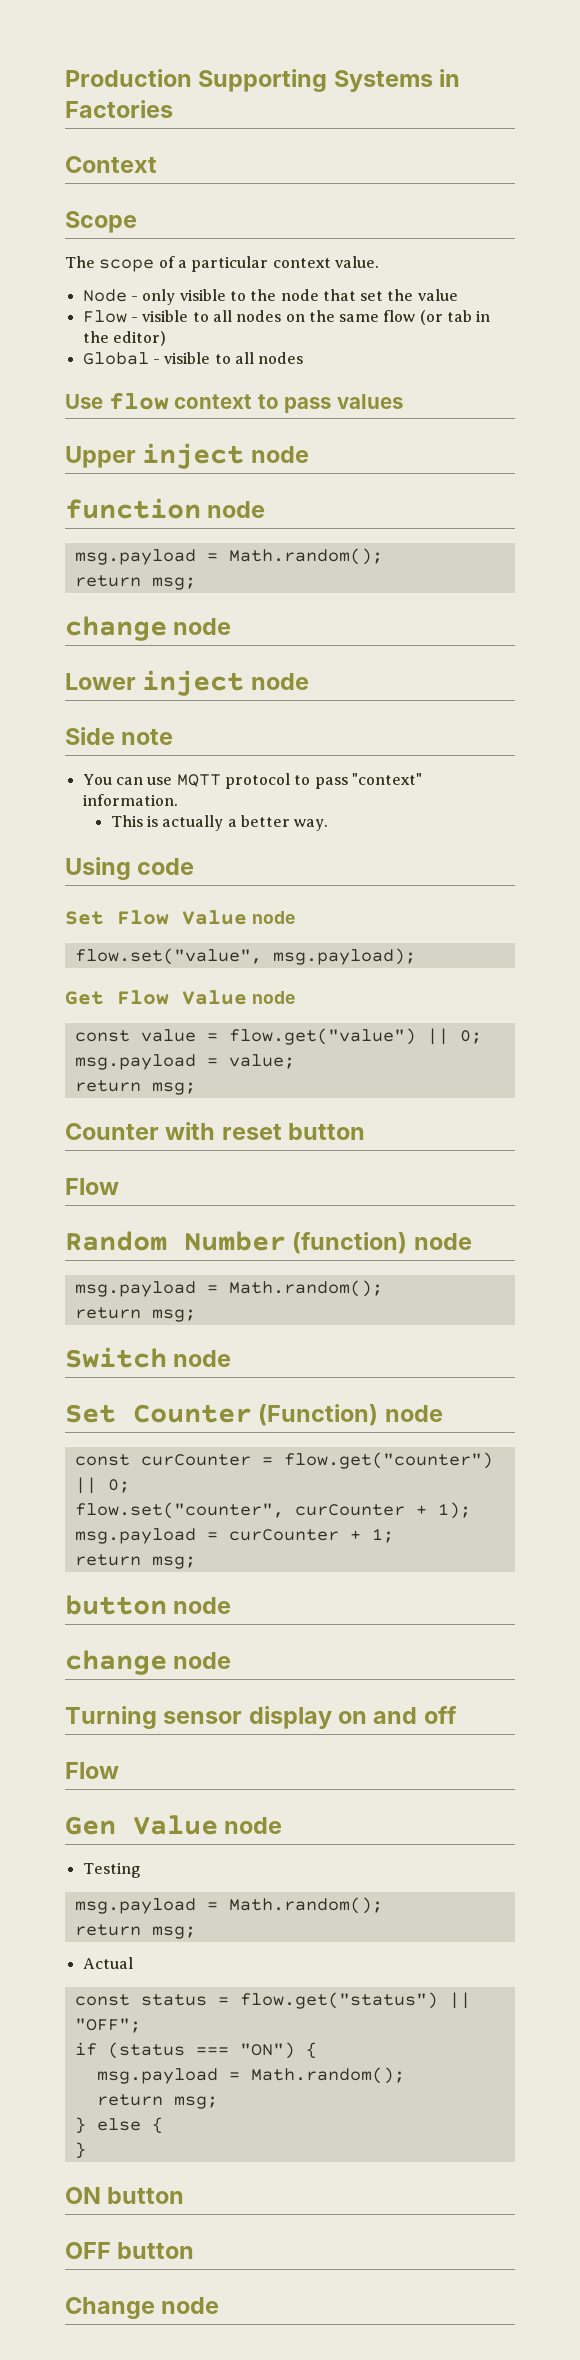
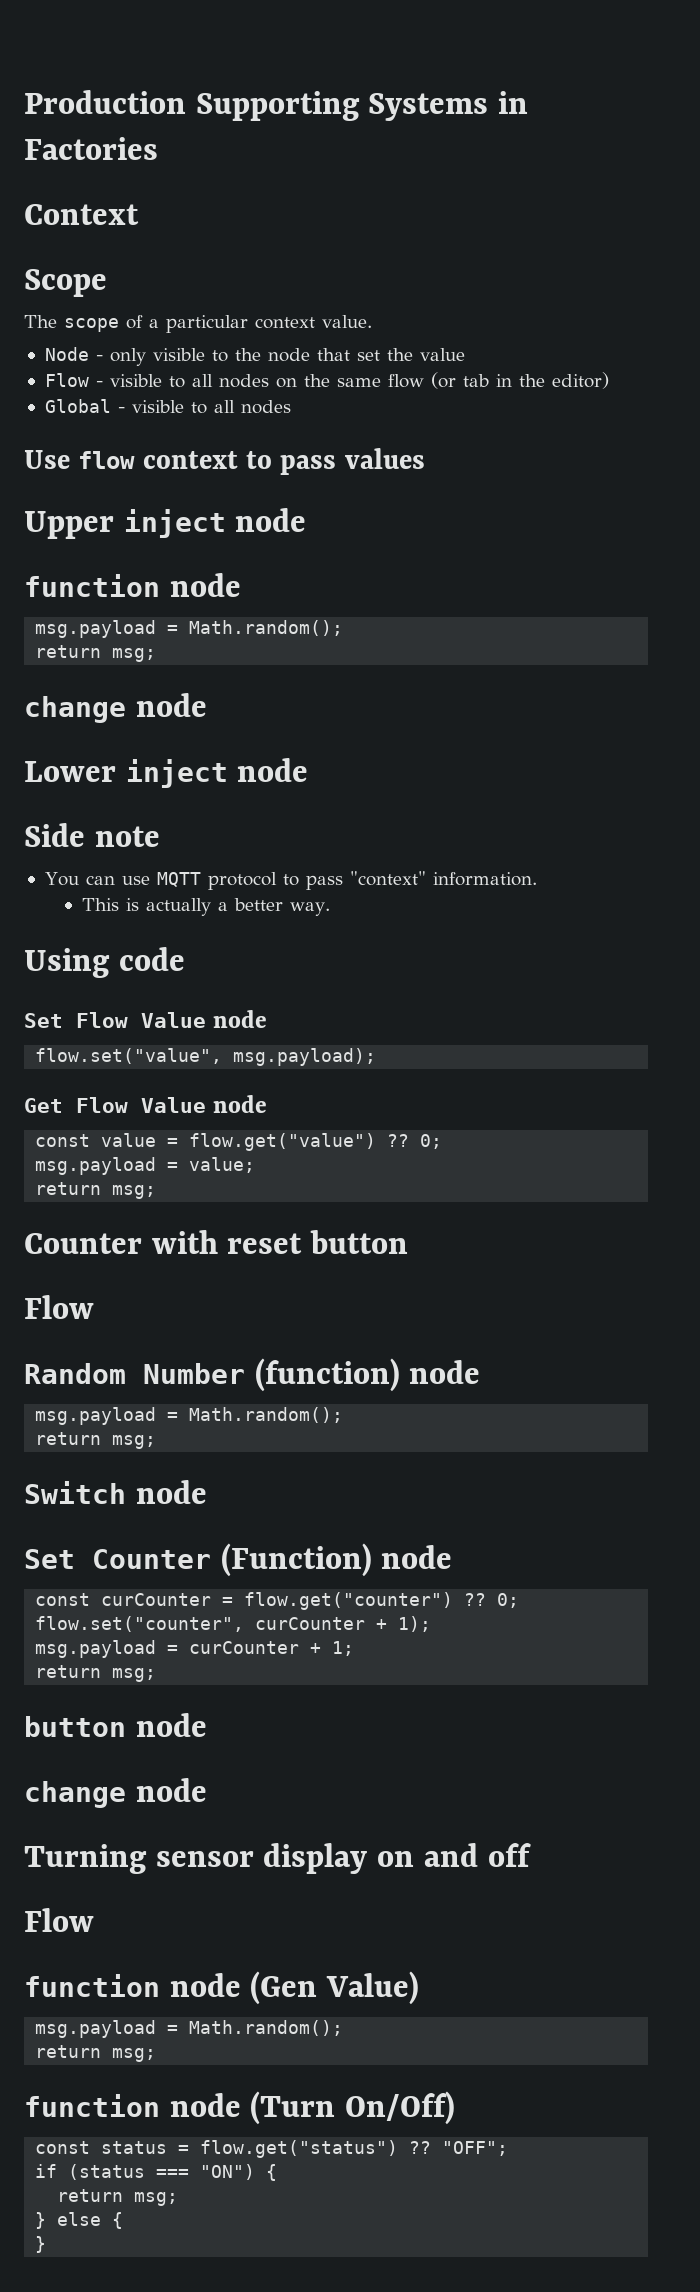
- const value = flow.get("value") || 0;
+ const value = flow.get("value") ?? 0;
- const curCounter = flow.get("counter") || 0;
+ const curCounter = flow.get("counter") ?? 0;
- Gen Value node
- Testing
+ function node (Gen Value)
  msg.payload = Math.random();
  return msg;
- Actual
+ function node (Turn On/Off)
- const status = flow.get("status") || "OFF";
+ const status = flow.get("status") ?? "OFF";
  if (status === "ON") {
- msg.payload = Math.random();
- ON button
- OFF button
- Change node

